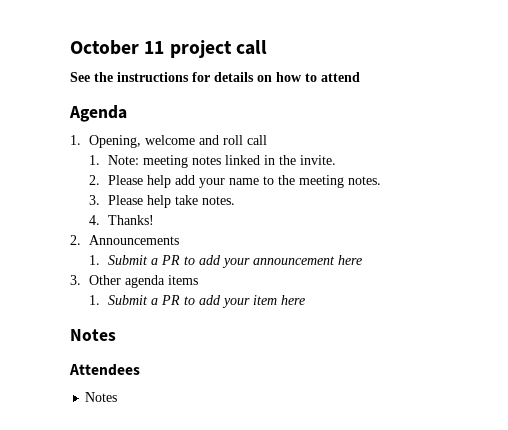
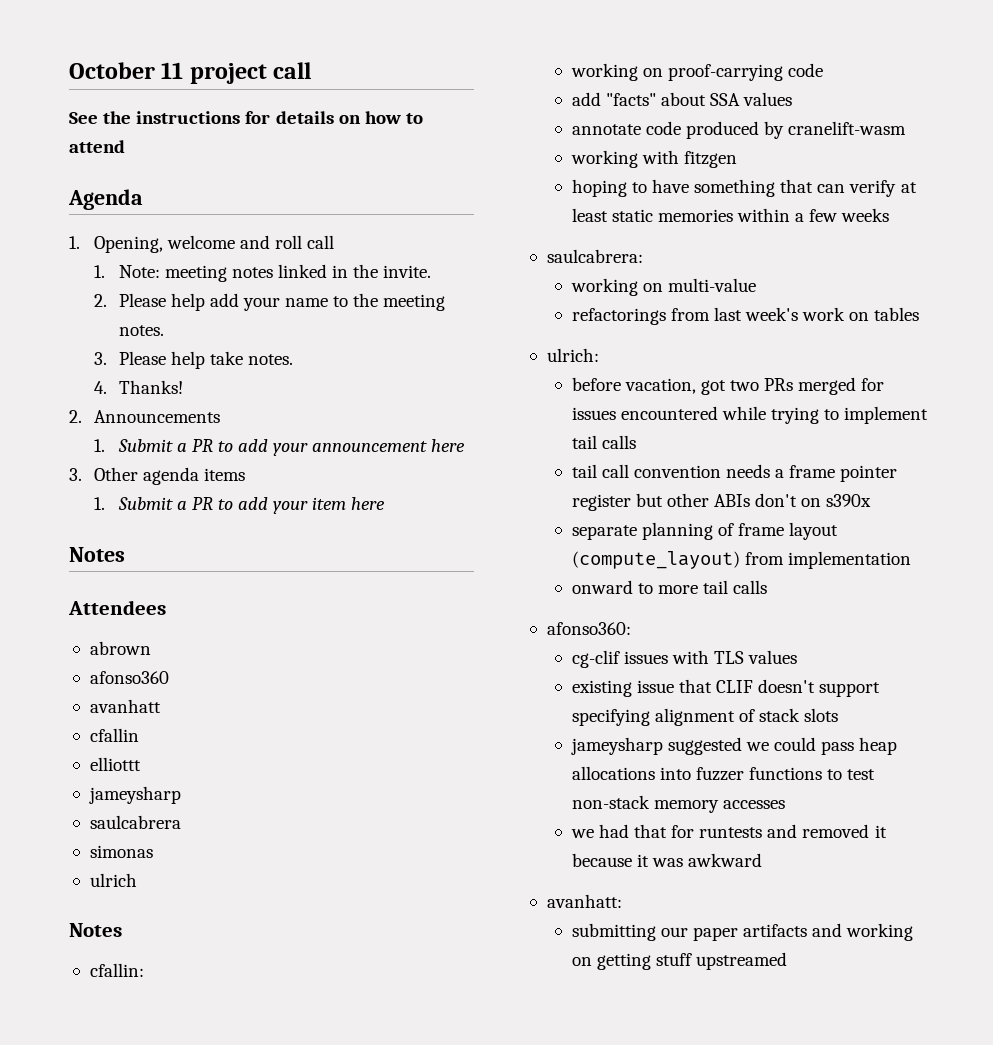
  Attendees
+ abrown
+ afonso360
+ avanhatt
+ cfallin
+ elliottt
+ jameysharp
+ saulcabrera
+ simonas
+ ulrich
  Notes
+ cfallin:
+ working on proof-carrying code
+ add "facts" about SSA values
+ annotate code produced by cranelift-wasm
+ working with fitzgen
+ hoping to have something that can verify at least static memories within a few weeks
+ saulcabrera:
+ working on multi-value
+ refactorings from last week's work on tables
+ ulrich:
+ before vacation, got two PRs merged for issues encountered while trying to implement tail calls
+ tail call convention needs a frame pointer register but other ABIs don't on s390x
+ separate planning of frame layout (compute_layout) from implementation
+ onward to more tail calls
+ afonso360:
+ cg-clif issues with TLS values
+ existing issue that CLIF doesn't support specifying alignment of stack slots
+ jameysharp suggested we could pass heap allocations into fuzzer functions to test non-stack memory accesses
+ we had that for runtests and removed it because it was awkward
+ avanhatt:
+ submitting our paper artifacts and working on getting stuff upstreamed

